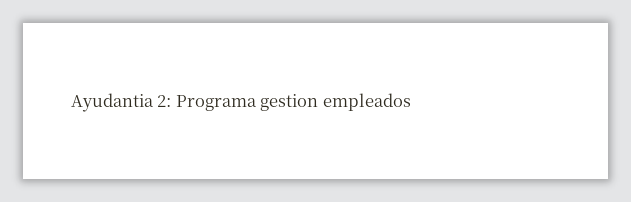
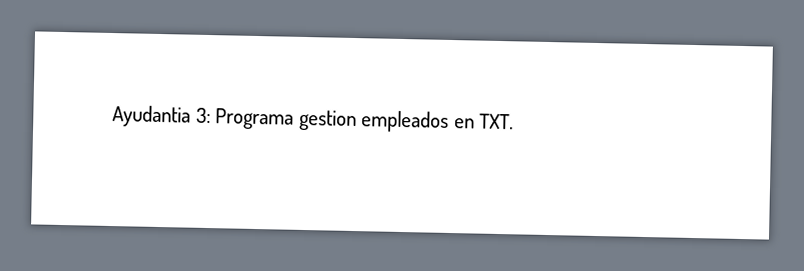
- Ayudantia 2: Programa gestion empleados
+ Ayudantia 3: Programa gestion empleados en TXT.

